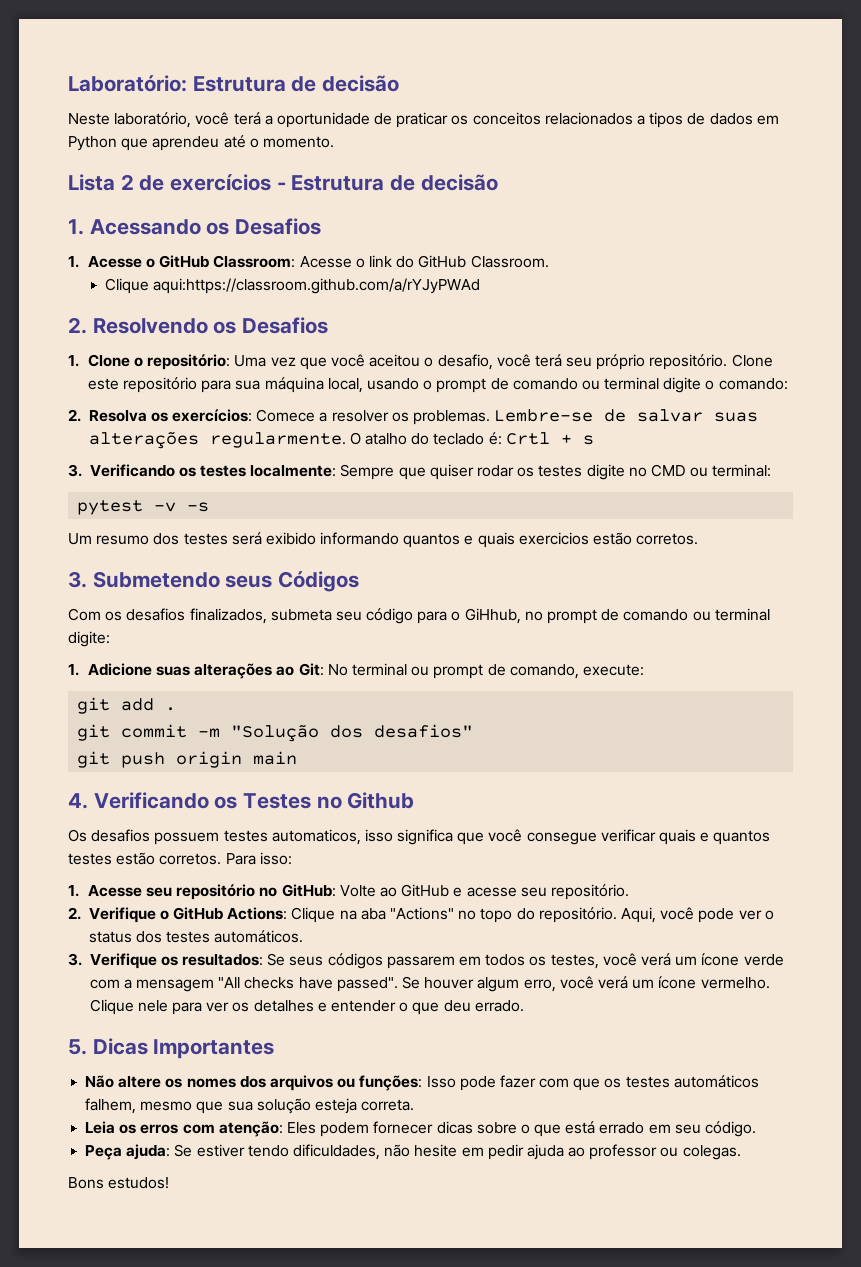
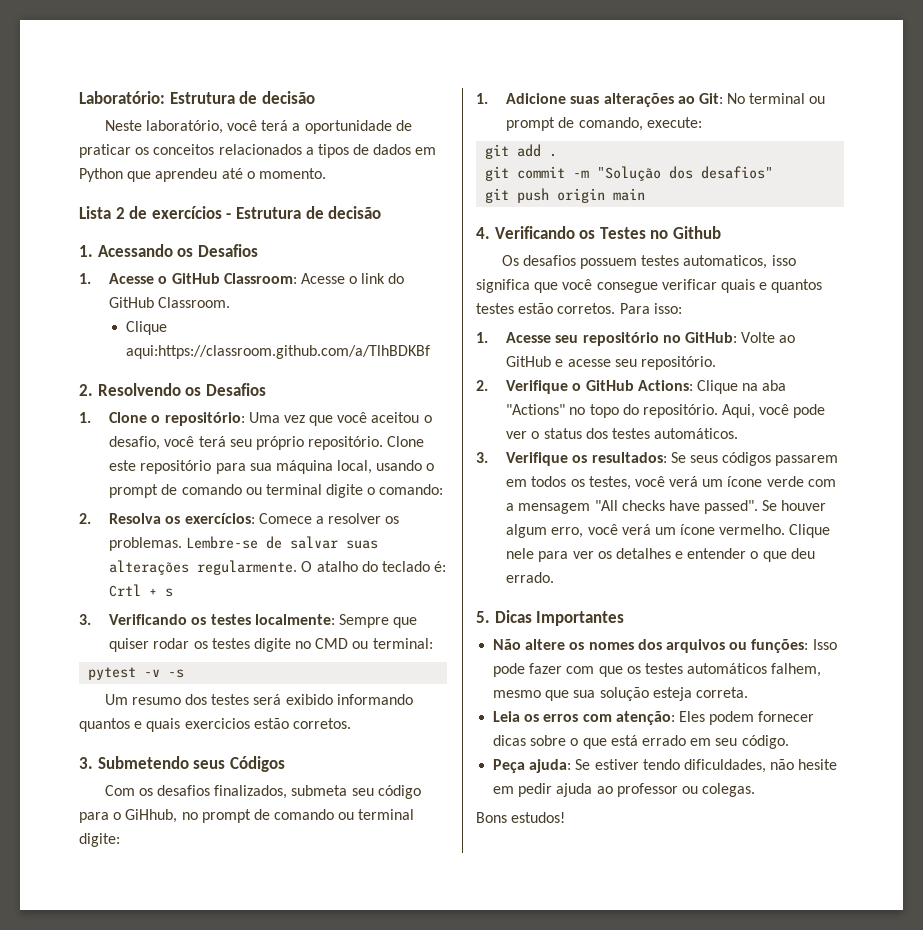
- Clique aqui:https://classroom.github.com/a/rYJyPWAd
+ Clique aqui:https://classroom.github.com/a/TlhBDKBf

